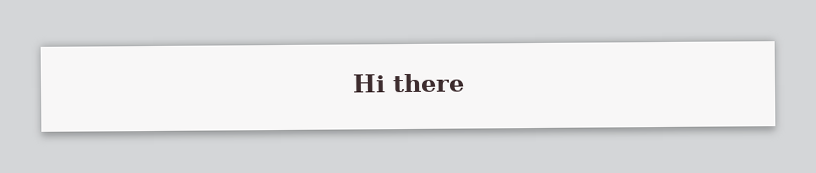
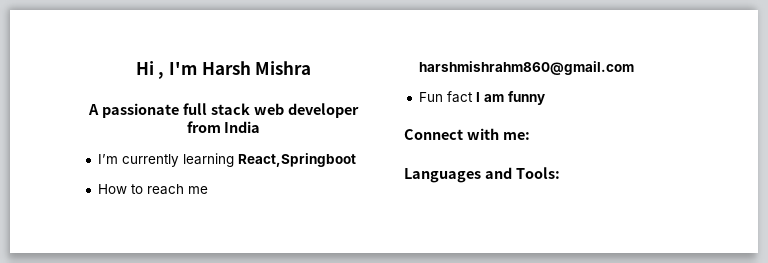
- Hi there
+ Hi , I'm Harsh Mishra
+ A passionate full stack web developer from India
+ I’m currently learning React,Springboot
+ How to reach me harshmishrahm860@gmail.com
+ Fun fact I am funny
+ Connect with me:
+ Languages and Tools:

